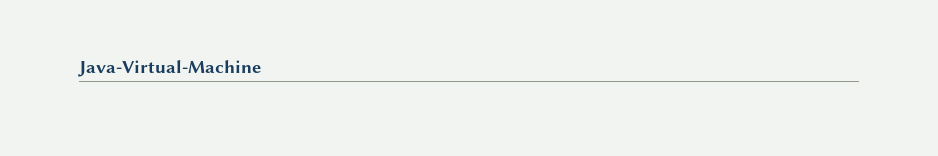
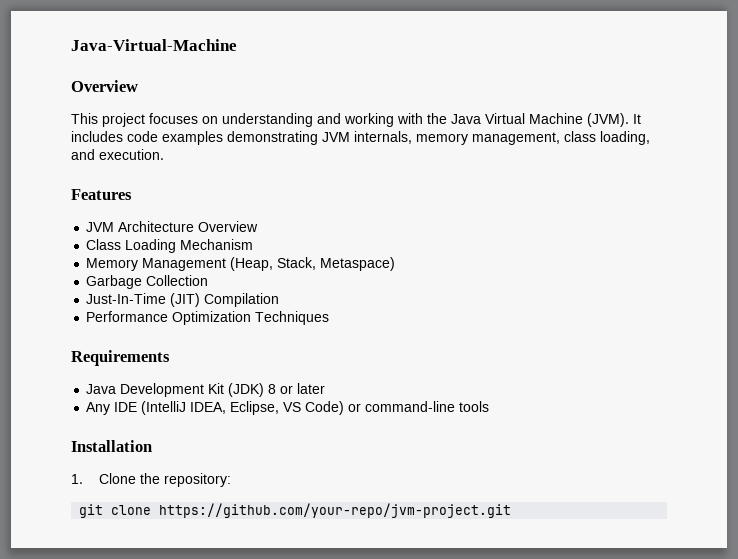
  Java-Virtual-Machine
+ Overview
+ This project focuses on understanding and working with the Java Virtual Machine (JVM). It includes code examples demonstrating JVM internals, memory management, class loading, and execution.
+ Features
+ JVM Architecture Overview
+ Class Loading Mechanism
+ Memory Management (Heap, Stack, Metaspace)
+ Garbage Collection
+ Just-In-Time (JIT) Compilation
+ Performance Optimization Techniques
+ Requirements
+ Java Development Kit (JDK) 8 or later
+ Any IDE (IntelliJ IDEA, Eclipse, VS Code) or command-line tools
+ Installation
+ 1. Clone the repository:
+ git clone https://github.com/your-repo/jvm-project.git

